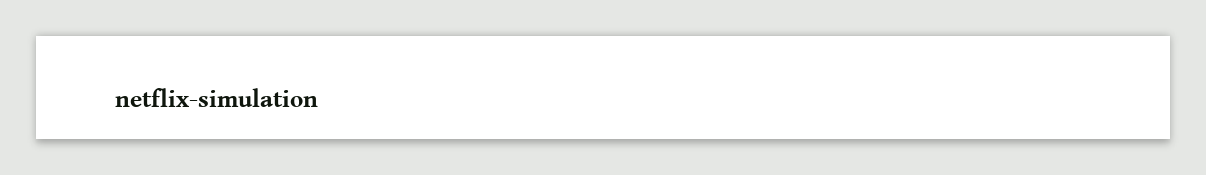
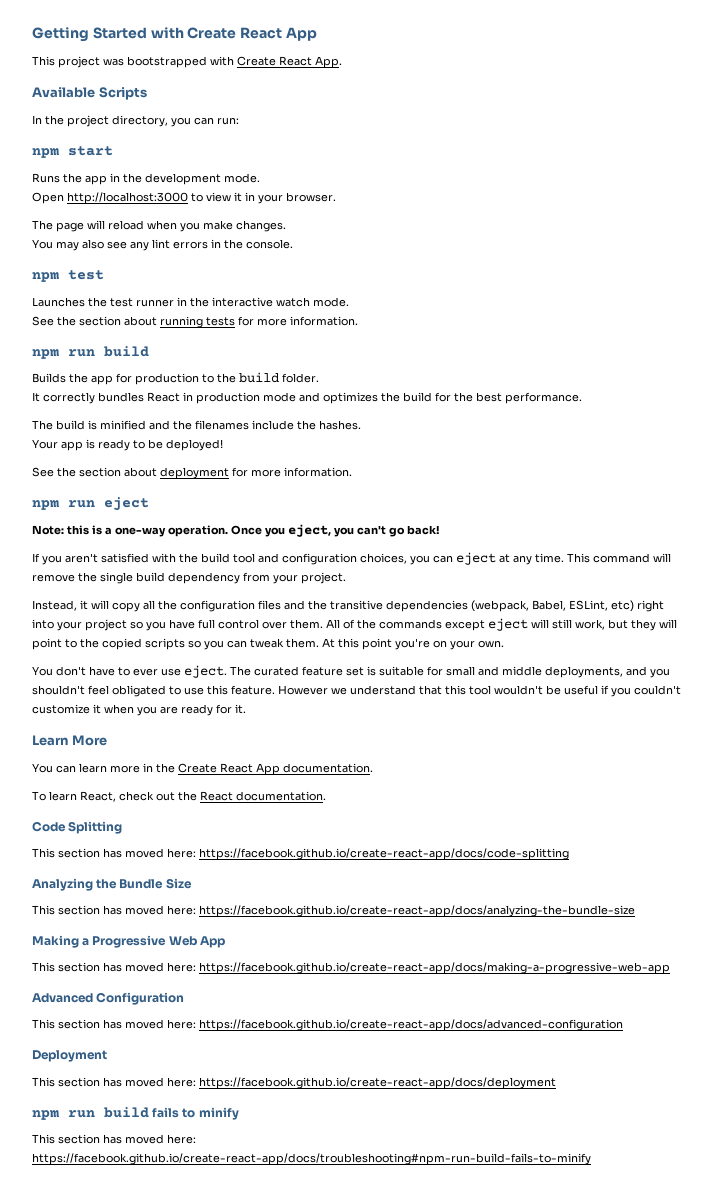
- netflix-simulation
+ Getting Started with Create React App
+ This project was bootstrapped with Create React App.
+ Available Scripts
+ In the project directory, you can run:
+ npm start
+ Runs the app in the development mode.
+ Open http://localhost:3000 to view it in your browser.
+ The page will reload when you make changes.
+ You may also see any lint errors in the console.
+ npm test
+ Launches the test runner in the interactive watch mode.
+ See the section about running tests for more information.
+ npm run build
+ Builds the app for production to the build folder.
+ It correctly bundles React in production mode and optimizes the build for the best performance.
+ The build is minified and the filenames include the hashes.
+ Your app is ready to be deployed!
+ See the section about deployment for more information.
+ npm run eject
+ Note: this is a one-way operation. Once you eject, you can't go back!
+ If you aren't satisfied with the build tool and configuration choices, you can eject at any time. This command will remove the single build dependency from your project.
+ Instead, it will copy all the configuration files and the transitive dependencies (webpack, Babel, ESLint, etc) right into your project so you have full control over them. All of the commands except eject will still work, but they will point to the copied scripts so you can tweak them. At this point you're on your own.
+ You don't have to ever use eject. The curated feature set is suitable for small and middle deployments, and you shouldn't feel obligated to use this feature. However we understand that this tool wouldn't be useful if you couldn't customize it when you are ready for it.
+ Learn More
+ You can learn more in the Create React App documentation.
+ To learn React, check out the React documentation.
+ Code Splitting
+ This section has moved here: https://facebook.github.io/create-react-app/docs/code-splitting
+ Analyzing the Bundle Size
+ This section has moved here: https://facebook.github.io/create-react-app/docs/analyzing-the-bundle-size
+ Making a Progressive Web App
+ This section has moved here: https://facebook.github.io/create-react-app/docs/making-a-progressive-web-app
+ Advanced Configuration
+ This section has moved here: https://facebook.github.io/create-react-app/docs/advanced-configuration
+ Deployment
+ This section has moved here: https://facebook.github.io/create-react-app/docs/deployment
+ npm run build fails to minify
+ This section has moved here: https://facebook.github.io/create-react-app/docs/troubleshooting#npm-run-build-fails-to-minify

